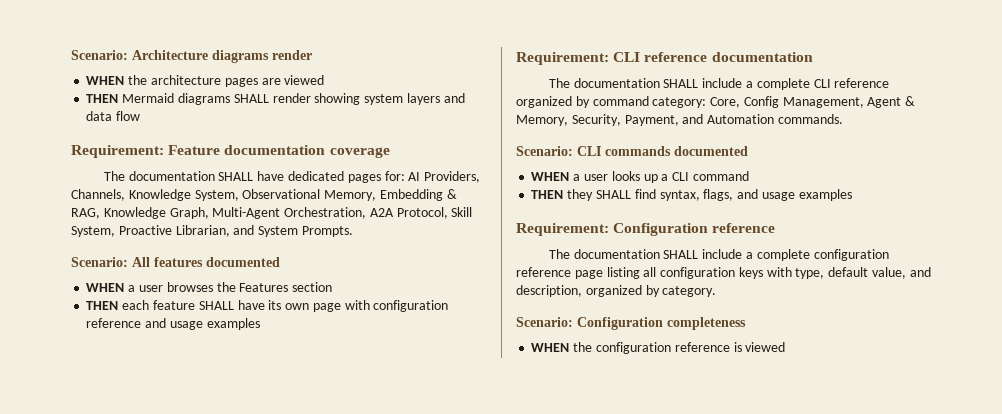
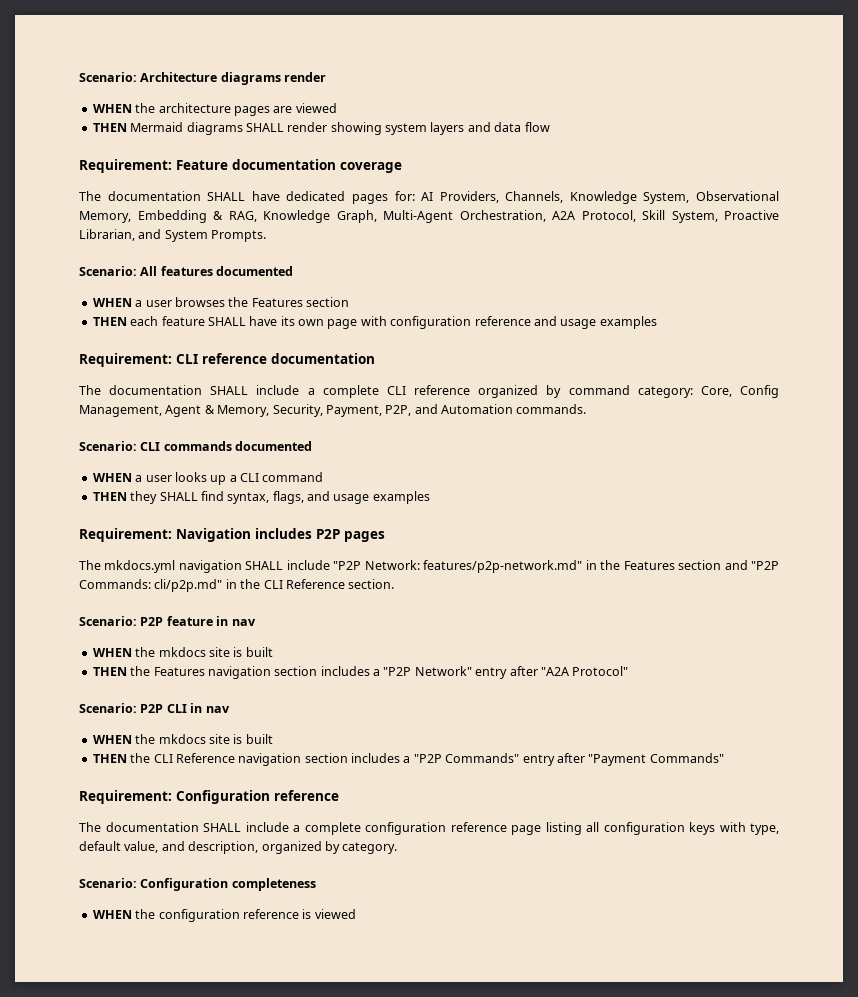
- The documentation SHALL include a complete CLI reference organized by command category: Core, Config Management, Agent & Memory, Security, Payment, and Automation commands.
+ The documentation SHALL include a complete CLI reference organized by command category: Core, Config Management, Agent & Memory, Security, Payment, P2P, and Automation commands.
+ Requirement: Navigation includes P2P pages
+ The mkdocs.yml navigation SHALL include "P2P Network: features/p2p-network.md" in the Features section and "P2P Commands: cli/p2p.md" in the CLI Reference section.
+ Scenario: P2P feature in nav
+ WHEN the mkdocs site is built
+ THEN the Features navigation section includes a "P2P Network" entry after "A2A Protocol"
+ Scenario: P2P CLI in nav
+ WHEN the mkdocs site is built
+ THEN the CLI Reference navigation section includes a "P2P Commands" entry after "Payment Commands"

